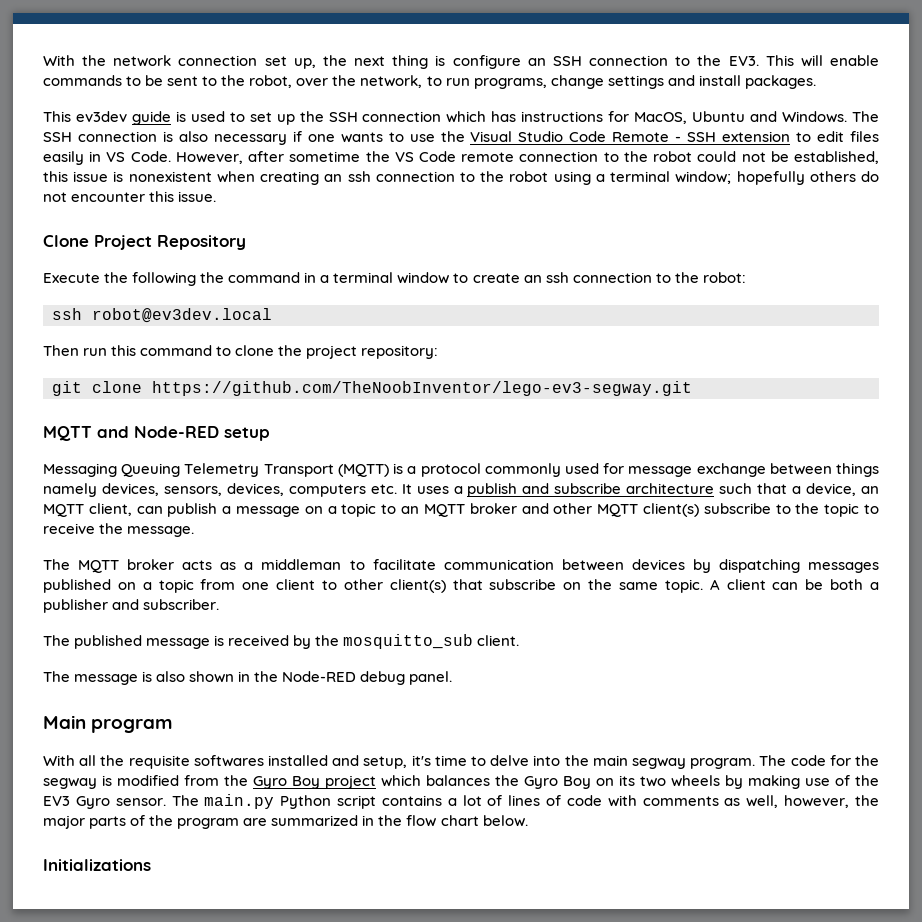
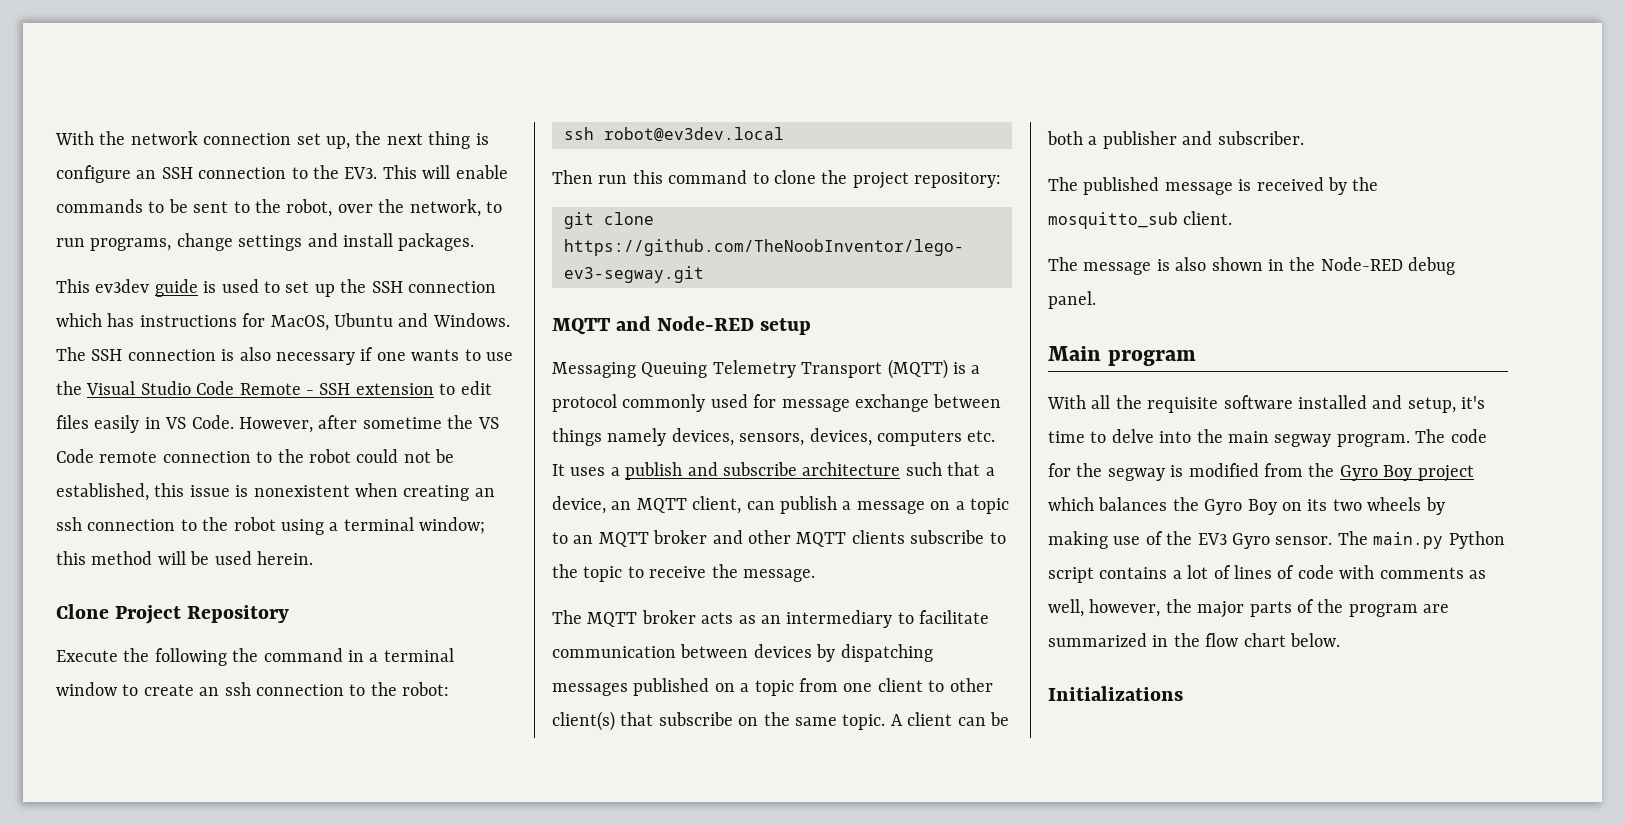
- However, after sometime the VS Code remote connection to the robot could not be established, this issue is nonexistent when creating an ssh connection to the robot using a terminal window; hopefully others do not encounter this issue.
+ However, after sometime the VS Code remote connection to the robot could not be established, this issue is nonexistent when creating an ssh connection to the robot using a terminal window; this method will be used herein.
- Messaging Queuing Telemetry Transport (MQTT) is a protocol commonly used for message exchange between things namely devices, sensors, devices, computers etc. It uses a publish and subscribe architecture such that a device, an MQTT client, can publish a message on a topic to an MQTT broker and other MQTT client(s) subscribe to the topic to receive the message.
+ Messaging Queuing Telemetry Transport (MQTT) is a protocol commonly used for message exchange between things namely devices, sensors, devices, computers etc. It uses a publish and subscribe architecture such that a device, an MQTT client, can publish a message on a topic to an MQTT broker and other MQTT clients subscribe to the topic to receive the message.
- The MQTT broker acts as a middleman to facilitate communication between devices by dispatching messages published on a topic from one client to other client(s) that subscribe on the same topic.
+ The MQTT broker acts as an intermediary to facilitate communication between devices by dispatching messages published on a topic from one client to other client(s) that subscribe on the same topic.
- With all the requisite softwares installed and setup, it's time to delve into the main segway program.
+ With all the requisite software installed and setup, it's time to delve into the main segway program.

